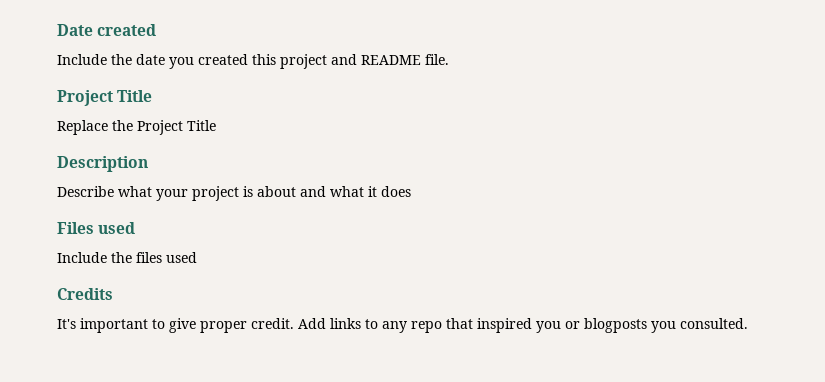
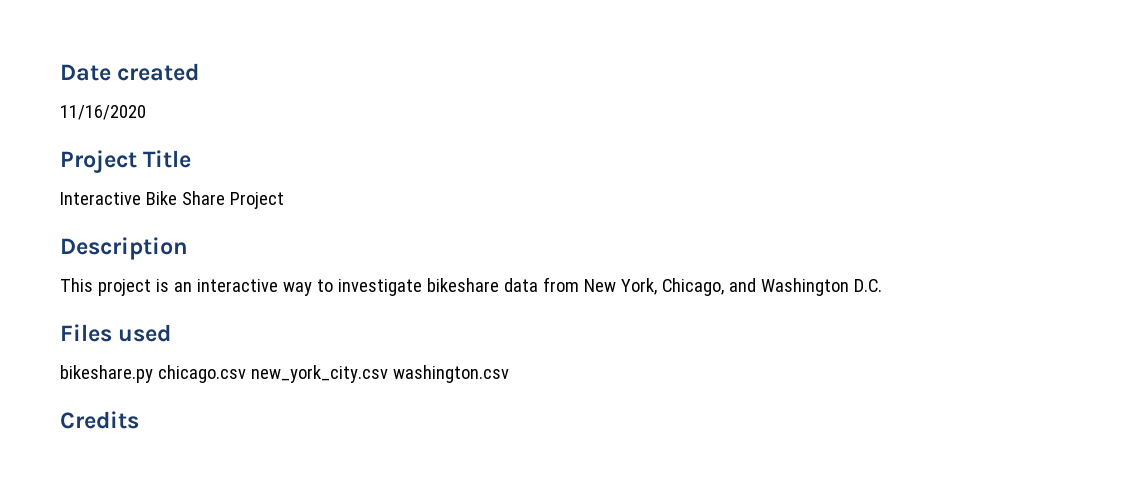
- Include the date you created this project and README file.
+ 11/16/2020
  Project Title
- Replace the Project Title
+ Interactive Bike Share Project
- Describe what your project is about and what it does
+ This project is an interactive way to investigate bikeshare data from New York, Chicago, and Washington D.C.
  Files used
- Include the files used
+ bikeshare.py chicago.csv new_york_city.csv washington.csv
  Credits
- It's important to give proper credit. Add links to any repo that inspired you or blogposts you consulted.

